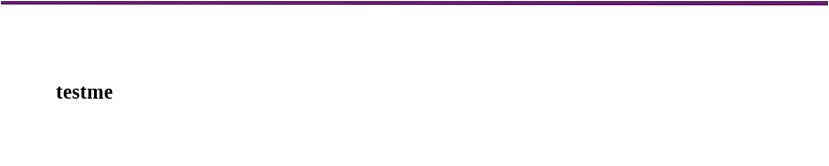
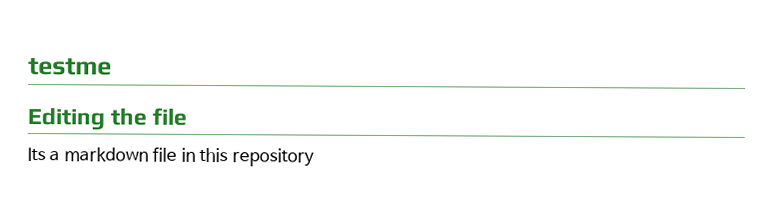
+ Editing the file
+ Its a markdown file in this repository

